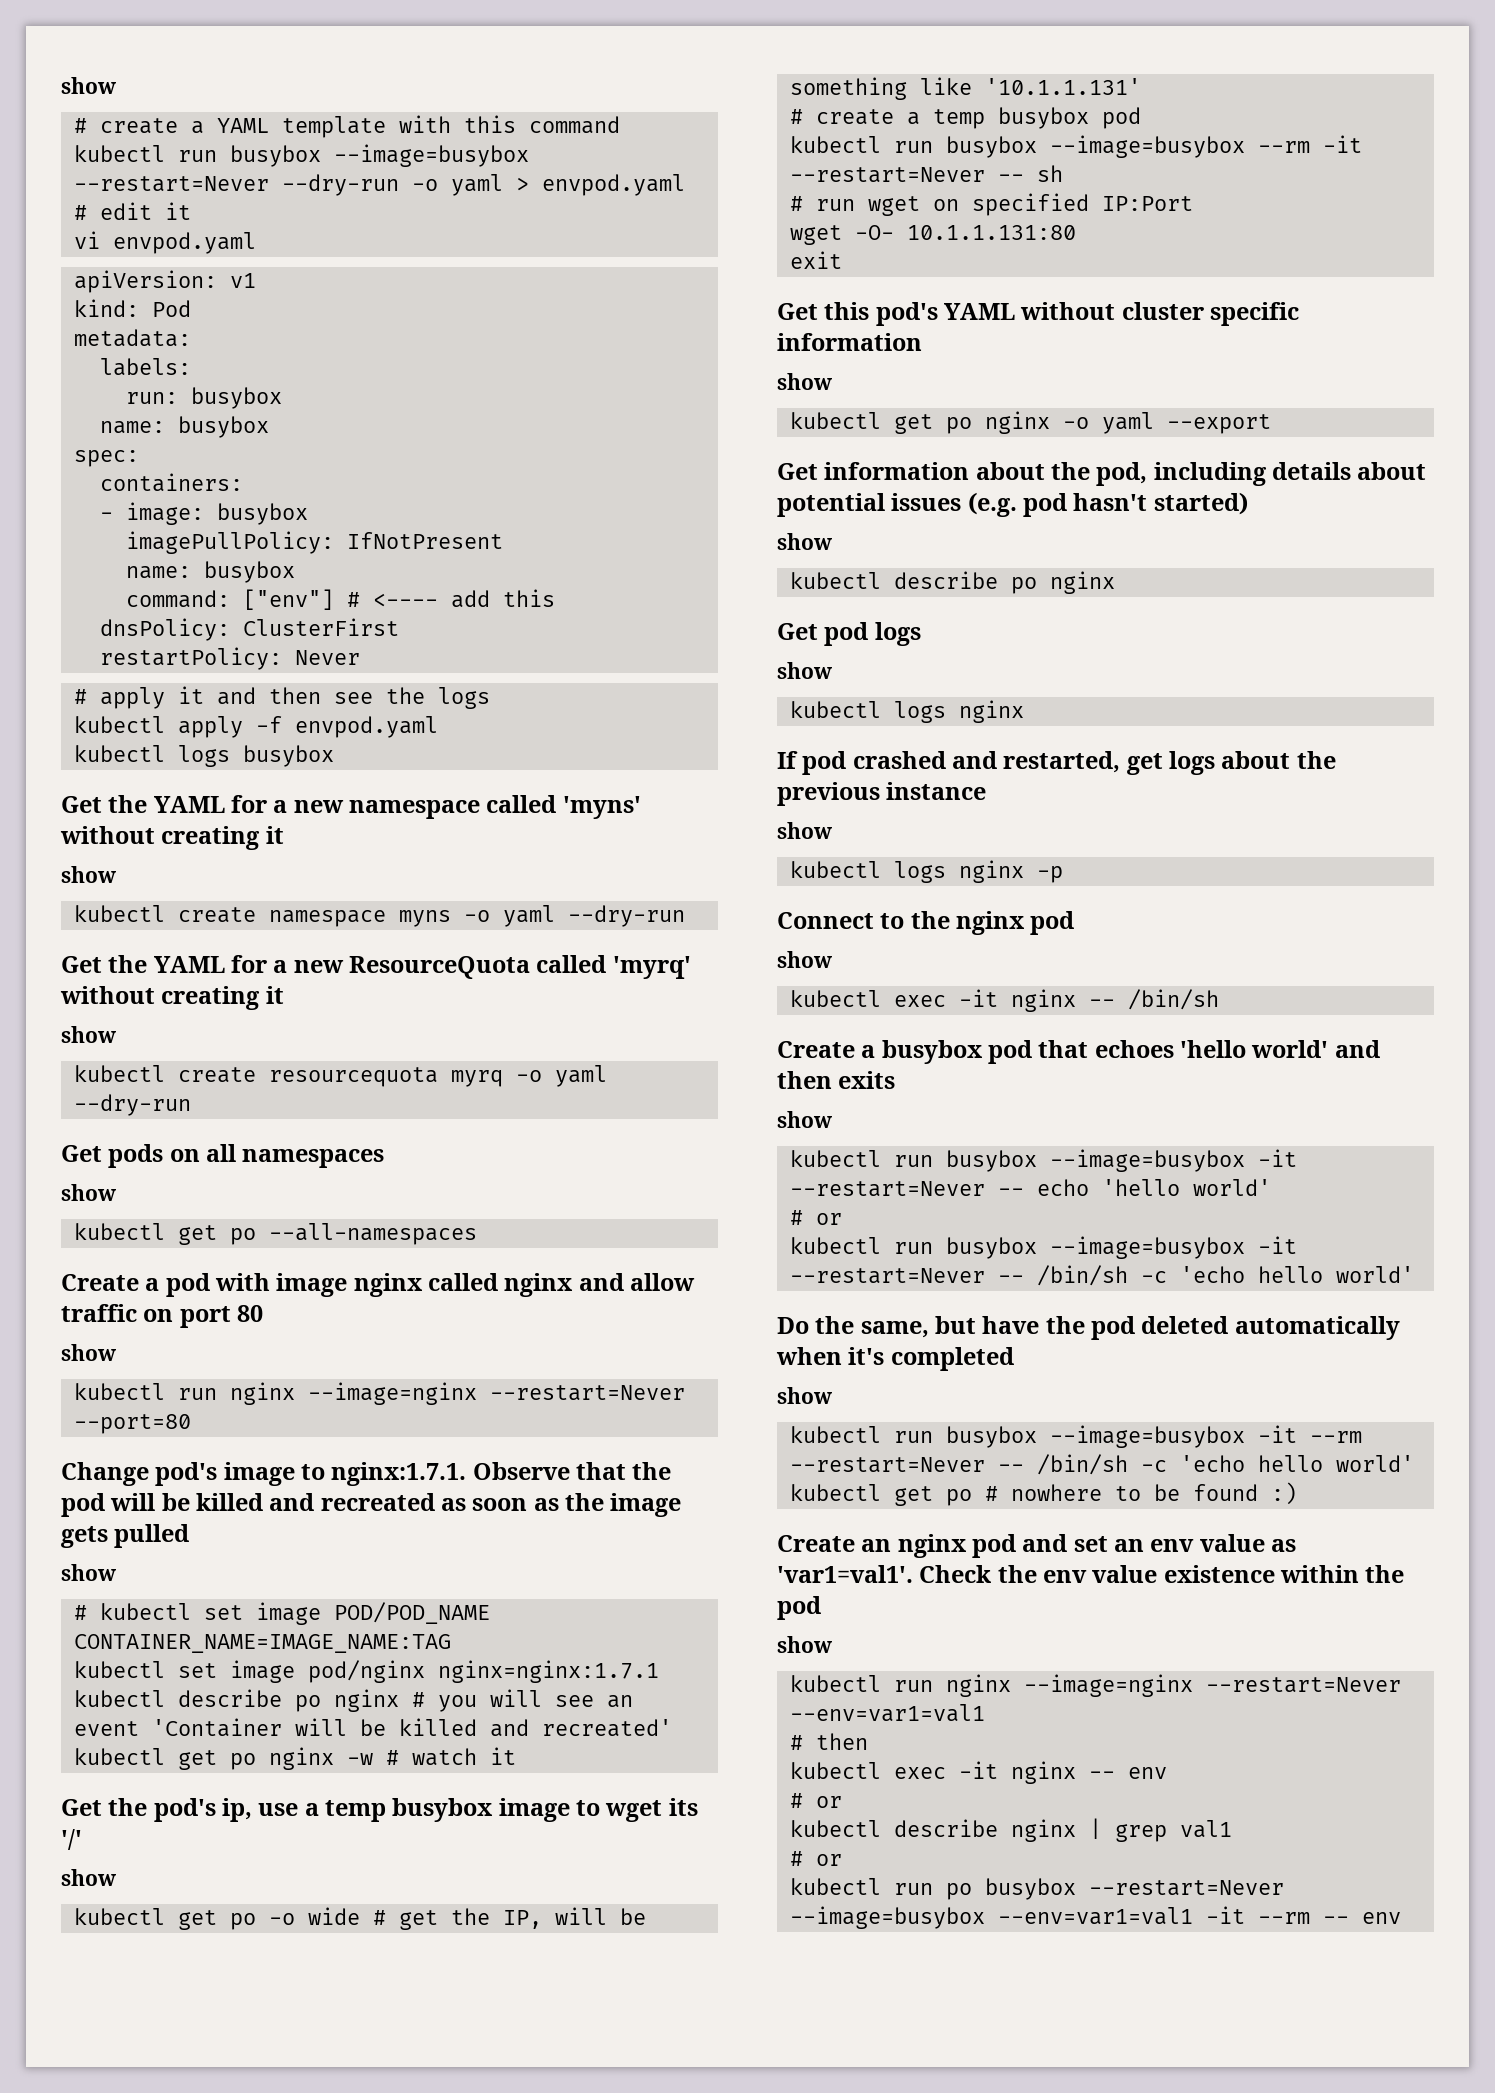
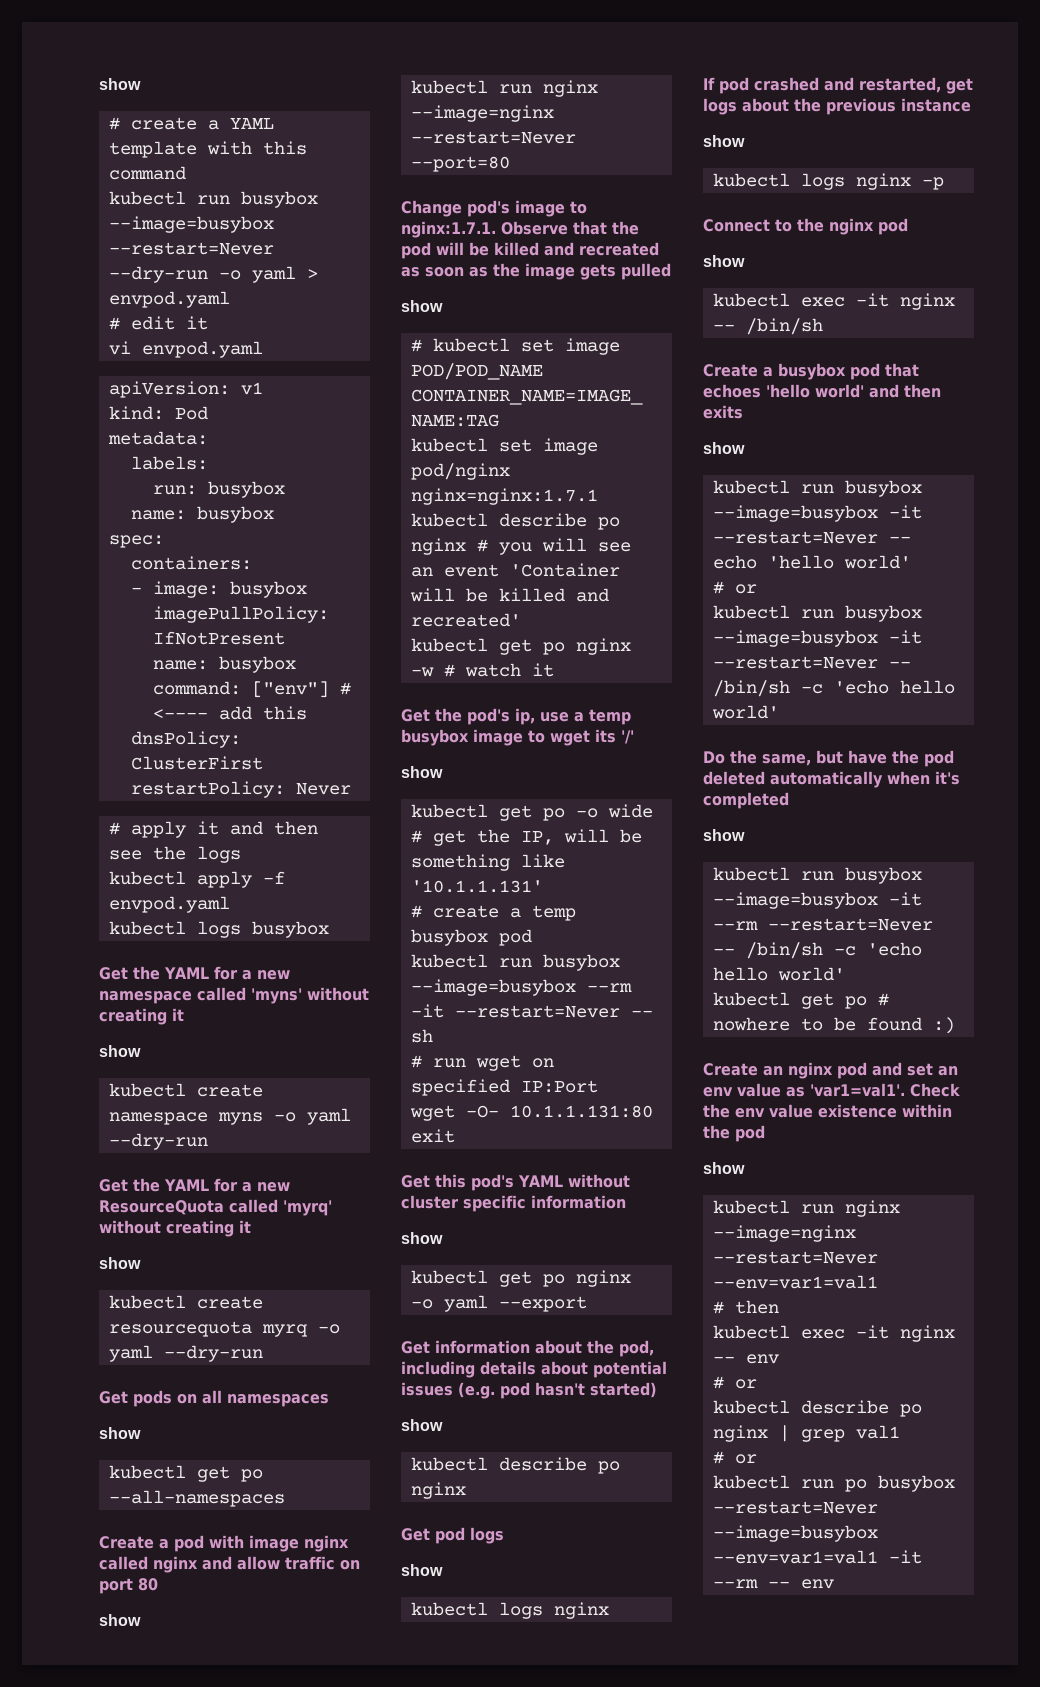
- kubectl describe nginx | grep val1
+ kubectl describe po nginx | grep val1

